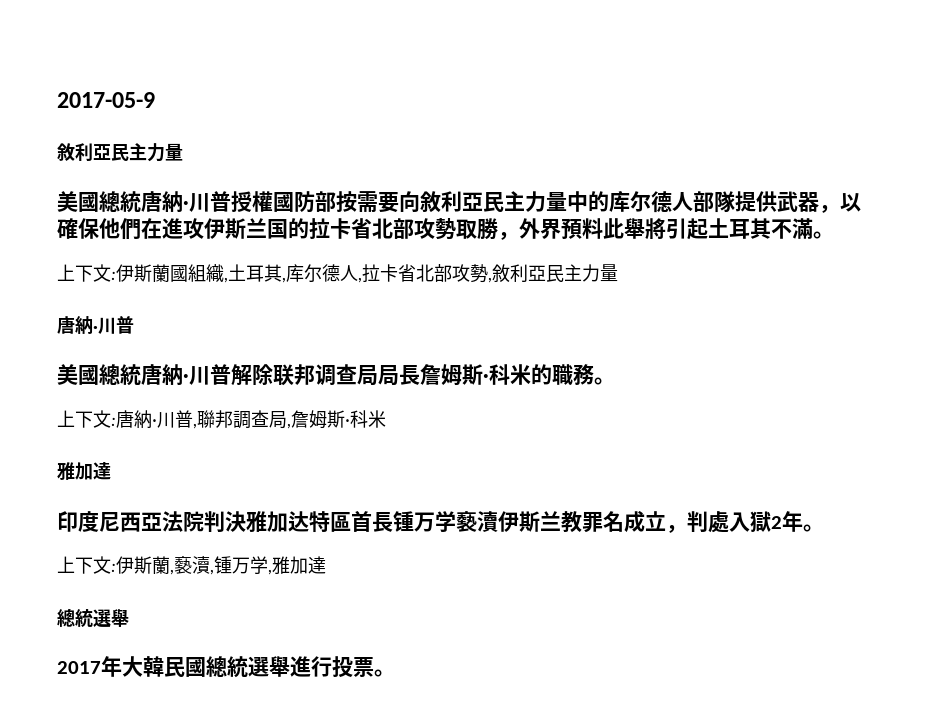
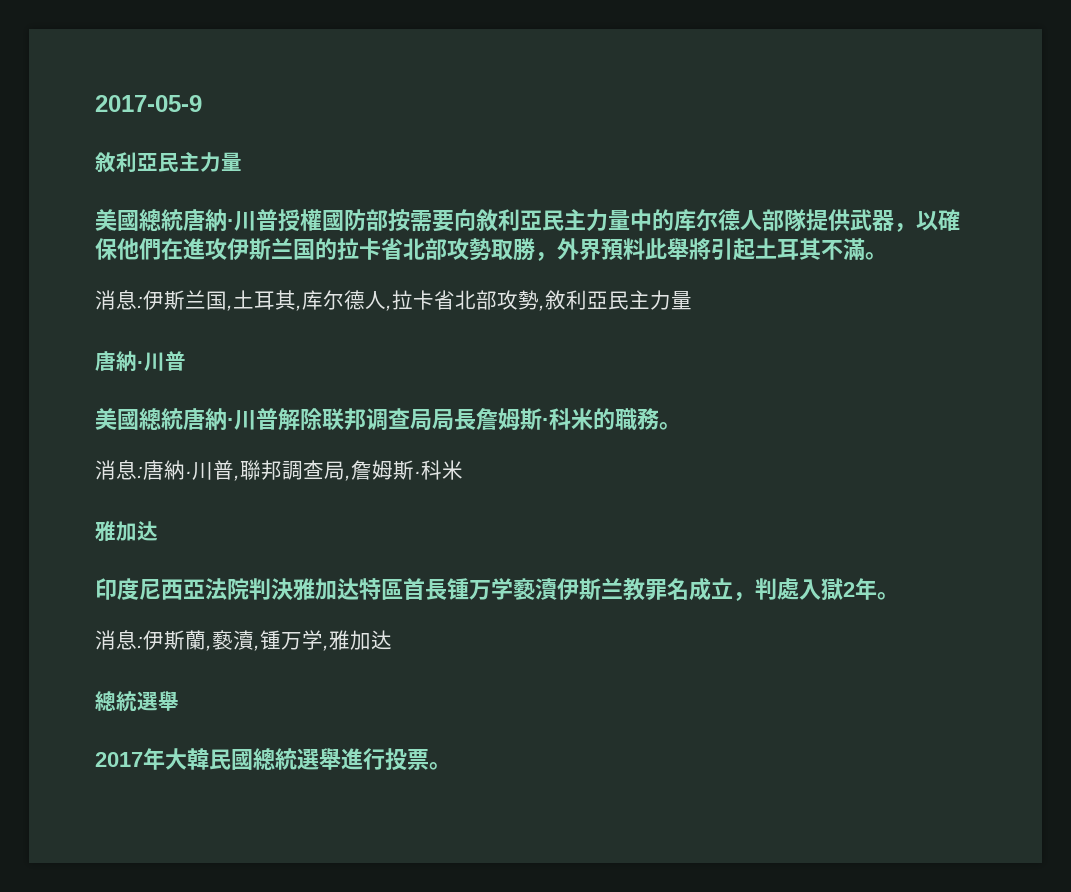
- 上下文:伊斯蘭國組織,土耳其,库尔德人,拉卡省北部攻勢,敘利亞民主力量
+ 消息:伊斯兰国,土耳其,库尔德人,拉卡省北部攻勢,敘利亞民主力量
- 上下文:唐納·川普,聯邦調查局,詹姆斯·科米
- 雅加達
+ 消息:唐納·川普,聯邦調查局,詹姆斯·科米
+ 雅加达
- 上下文:伊斯蘭,褻瀆,锺万学,雅加達
+ 消息:伊斯蘭,褻瀆,锺万学,雅加达

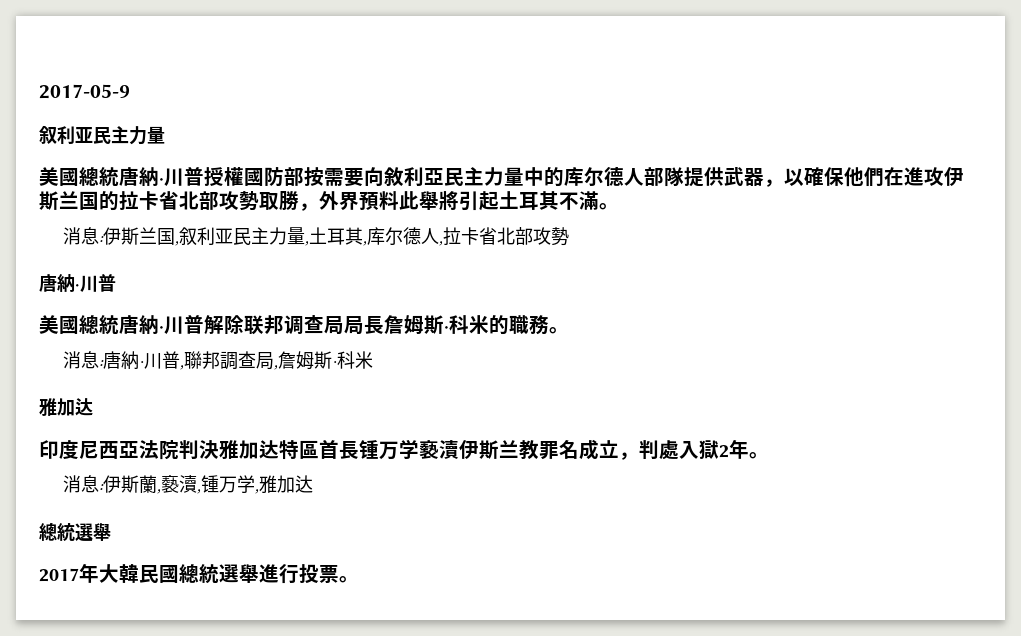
  2017-05-9
- 敘利亞民主力量
+ 叙利亚民主力量
- 消息:伊斯兰国,土耳其,库尔德人,拉卡省北部攻勢,敘利亞民主力量
+ 消息:伊斯兰国,叙利亚民主力量,土耳其,库尔德人,拉卡省北部攻勢

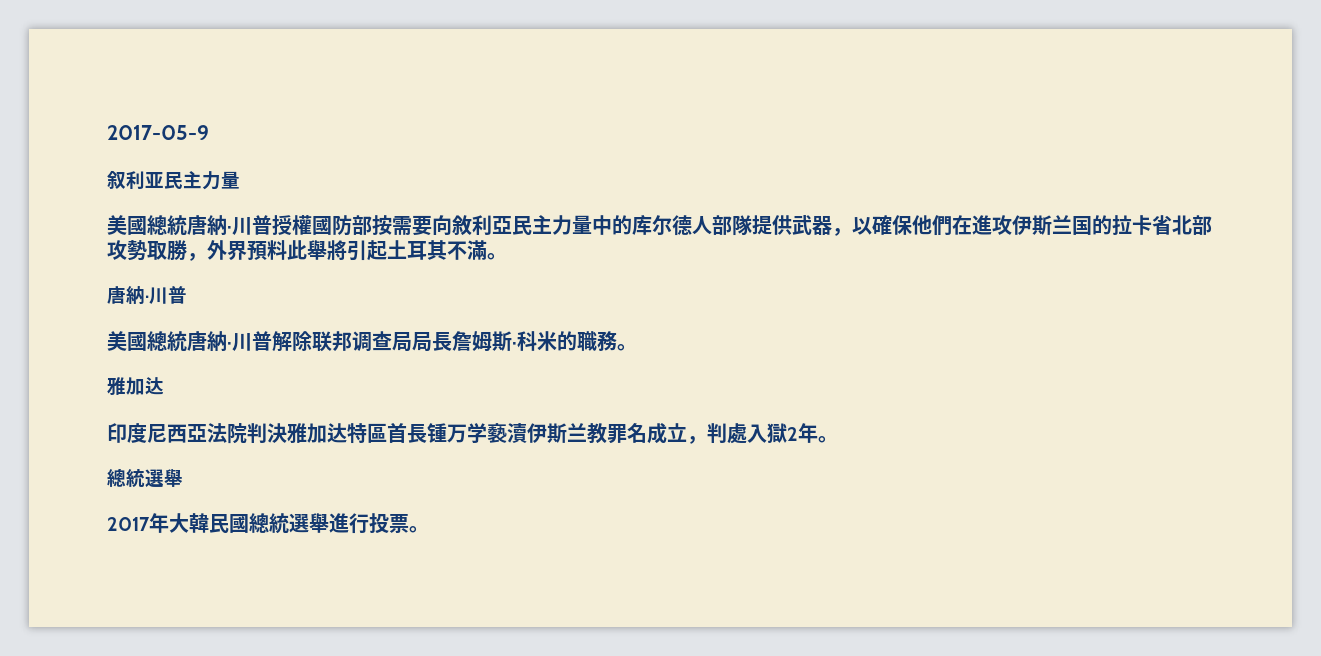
- 消息:伊斯兰国,叙利亚民主力量,土耳其,库尔德人,拉卡省北部攻勢
- 消息:唐納·川普,聯邦調查局,詹姆斯·科米
- 消息:伊斯蘭,褻瀆,锺万学,雅加达

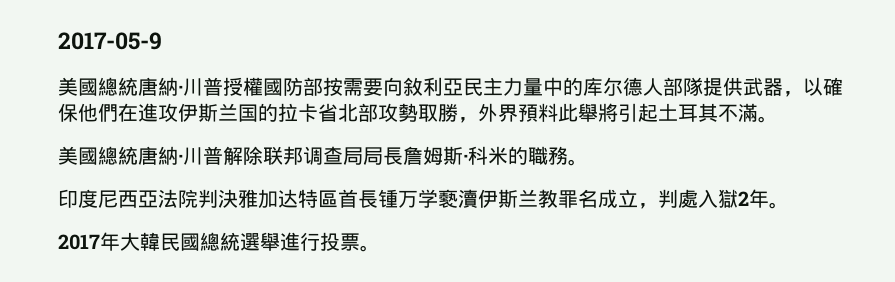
- 叙利亚民主力量
  美國總統唐納·川普授權國防部按需要向敘利亞民主力量中的库尔德人部隊提供武器，以確保他們在進攻伊斯兰国的拉卡省北部攻勢取勝，外界預料此舉將引起土耳其不滿。
- 唐納·川普
  美國總統唐納·川普解除联邦调查局局長詹姆斯·科米的職務。
- 雅加达
  印度尼西亞法院判決雅加达特區首長锺万学褻瀆伊斯兰教罪名成立，判處入獄2年。
- 總統選舉

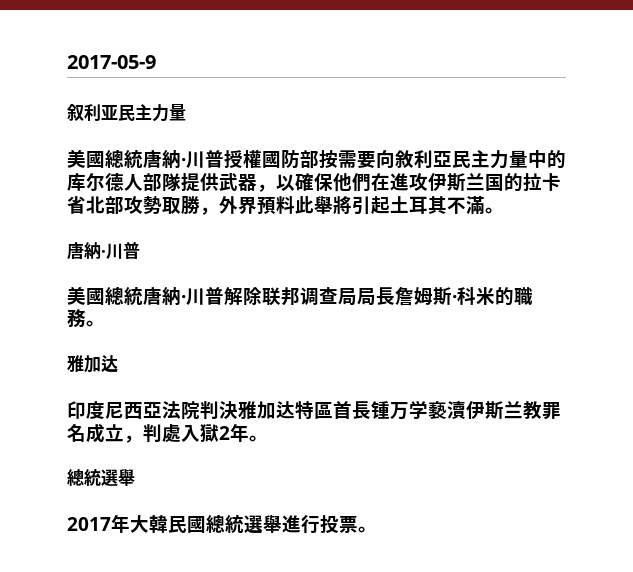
+ 叙利亚民主力量
  美國總統唐納·川普授權國防部按需要向敘利亞民主力量中的库尔德人部隊提供武器，以確保他們在進攻伊斯兰国的拉卡省北部攻勢取勝，外界預料此舉將引起土耳其不滿。
+ 唐納·川普
  美國總統唐納·川普解除联邦调查局局長詹姆斯·科米的職務。
+ 雅加达
  印度尼西亞法院判決雅加达特區首長锺万学褻瀆伊斯兰教罪名成立，判處入獄2年。
+ 總統選舉

